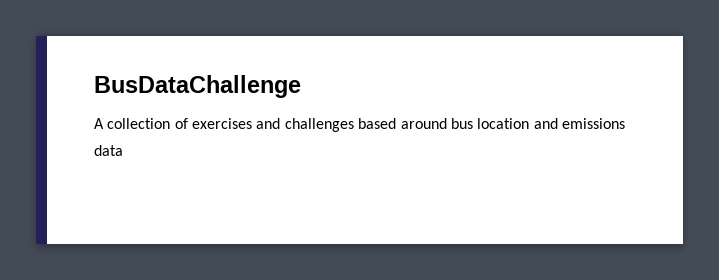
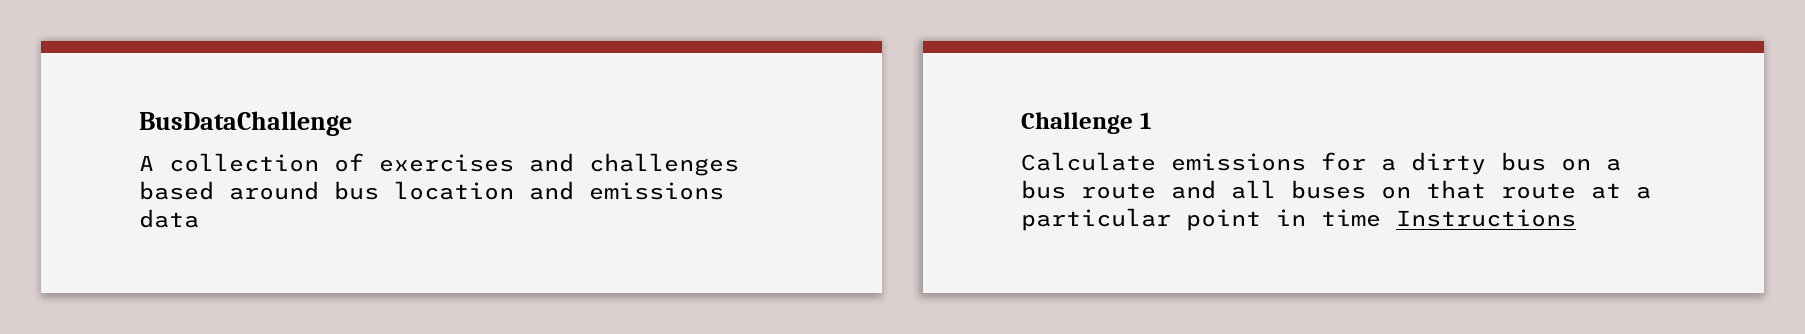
+ Challenge 1
+ Calculate emissions for a dirty bus on a bus route and all buses on that route at a particular point in time Instructions

